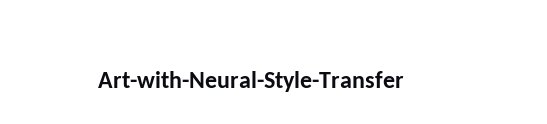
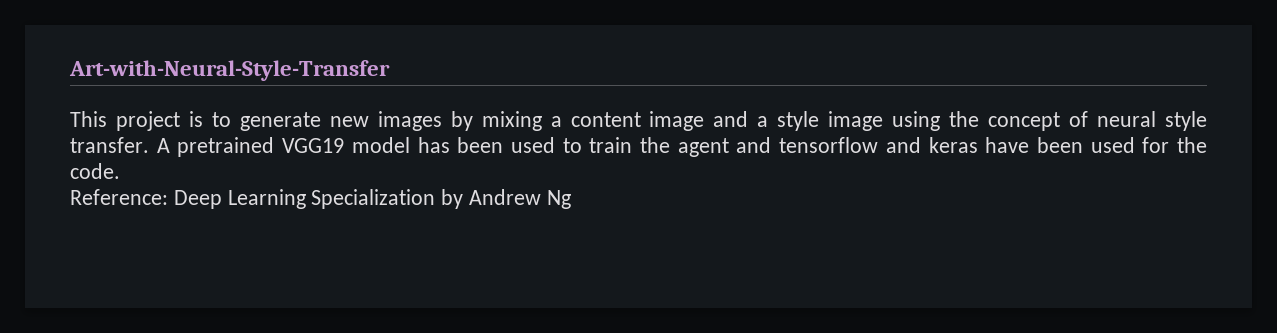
+ This project is to generate new images by mixing a content image and a style image using the concept of neural style transfer. A pretrained VGG19 model has been used to train the agent and tensorflow and keras have been used for the code.
+ Reference: Deep Learning Specialization by Andrew Ng

